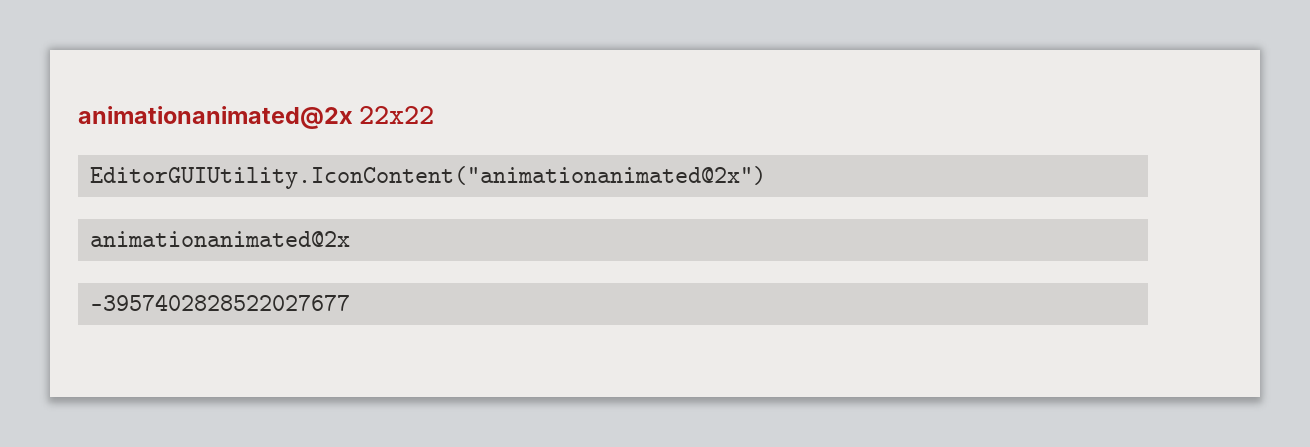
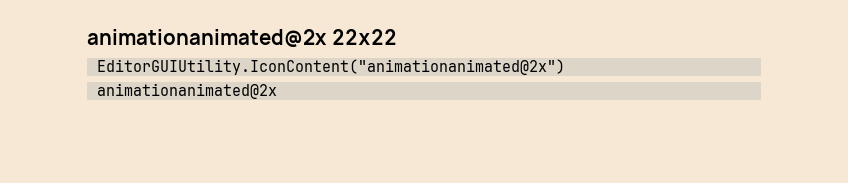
- -3957402828522027677

